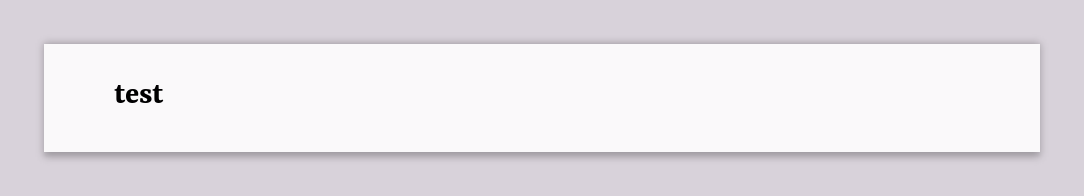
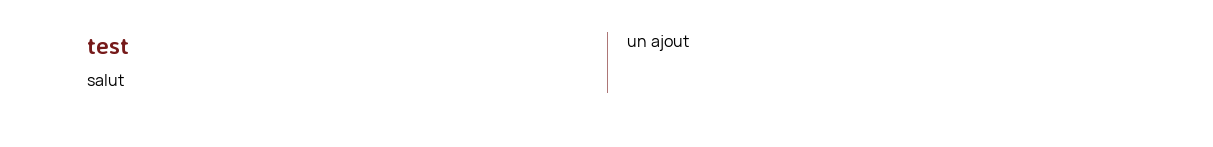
+ salut
+ un ajout

